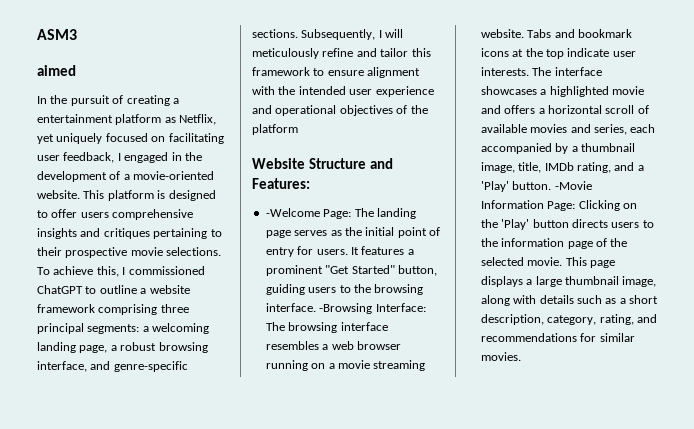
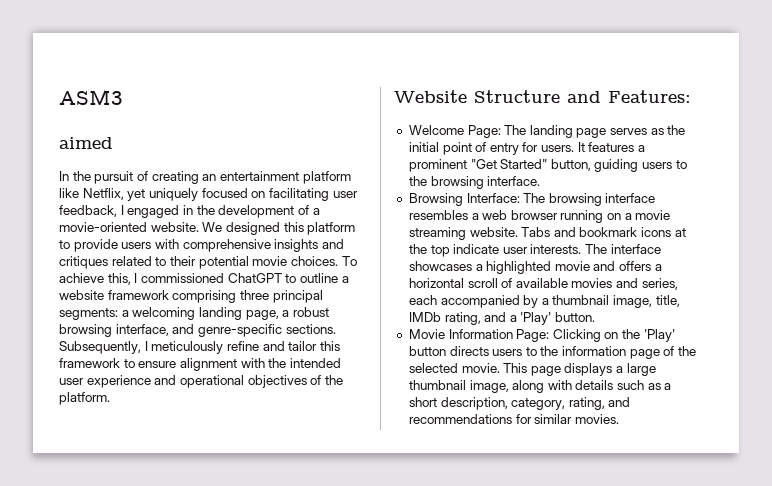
- In the pursuit of creating a entertainment platform as Netflix, yet uniquely focused on facilitating user feedback, I engaged in the development of a movie-oriented website.
+ In the pursuit of creating an entertainment platform like Netflix, yet uniquely focused on facilitating user feedback, I engaged in the development of a movie-oriented website.
- This platform is designed to offer users comprehensive insights and critiques pertaining to their prospective movie selections.
+ We designed this platform to provide users with comprehensive insights and critiques related to their potential movie choices.
- Subsequently, I will meticulously refine and tailor this framework to ensure alignment with the intended user experience and operational objectives of the platform
+ Subsequently, I meticulously refine and tailor this framework to ensure alignment with the intended user experience and operational objectives of the platform.
- -Welcome Page: The landing page serves as the initial point of entry for users.
+ Welcome Page: The landing page serves as the initial point of entry for users.
- It features a prominent "Get Started" button, guiding users to the browsing interface. -Browsing Interface: The browsing interface resembles a web browser running on a movie streaming website.
+ It features a prominent "Get Started" button, guiding users to the browsing interface.
+ Browsing Interface: The browsing interface resembles a web browser running on a movie streaming website.
- The interface showcases a highlighted movie and offers a horizontal scroll of available movies and series, each accompanied by a thumbnail image, title, IMDb rating, and a 'Play' button. -Movie Information Page: Clicking on the 'Play' button directs users to the information page of the selected movie.
+ The interface showcases a highlighted movie and offers a horizontal scroll of available movies and series, each accompanied by a thumbnail image, title, IMDb rating, and a 'Play' button.
+ Movie Information Page: Clicking on the 'Play' button directs users to the information page of the selected movie.

